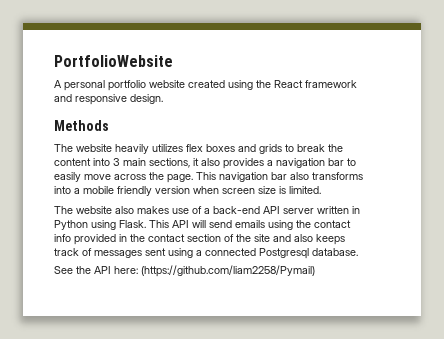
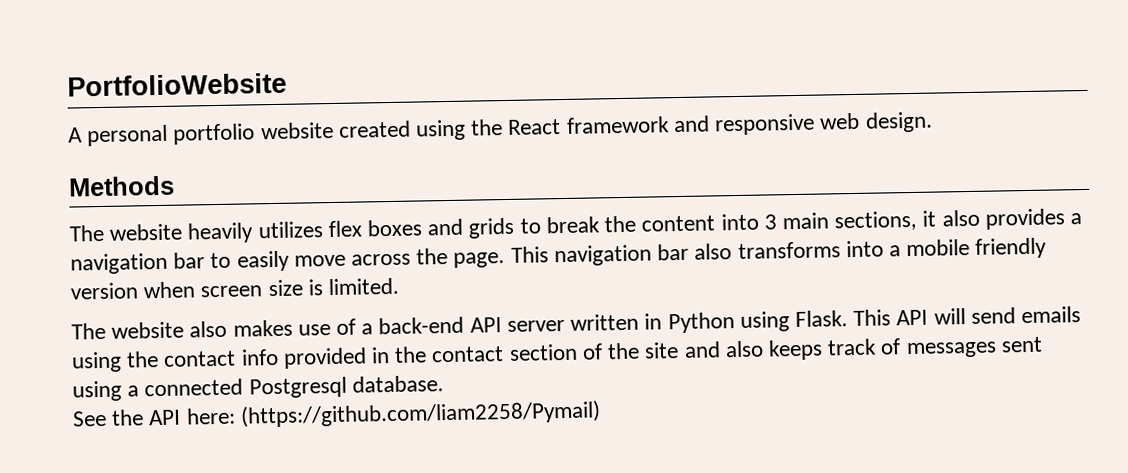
- A personal portfolio website created using the React framework and responsive design.
+ A personal portfolio website created using the React framework and responsive web design.

